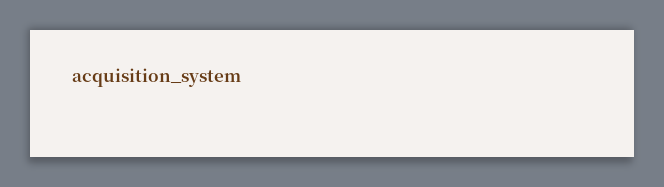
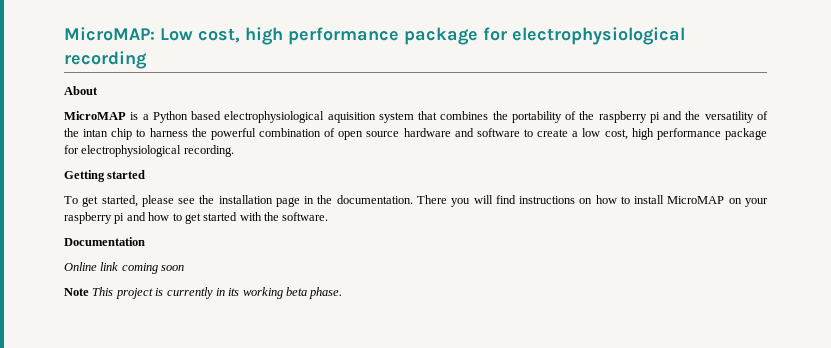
- acquisition_system
+ MicroMAP: Low cost, high performance package for electrophysiological recording
+ About
+ MicroMAP is a Python based electrophysiological aquisition system that combines the portability of the raspberry pi and the versatility of the intan chip to harness the powerful combination of open source hardware and software to create a low cost, high performance package for electrophysiological recording.
+ Getting started
+ To get started, please see the installation page in the documentation. There you will find instructions on how to install MicroMAP on your raspberry pi and how to get started with the software.
+ Documentation
+ Online link coming soon
+ Note This project is currently in its working beta phase.

